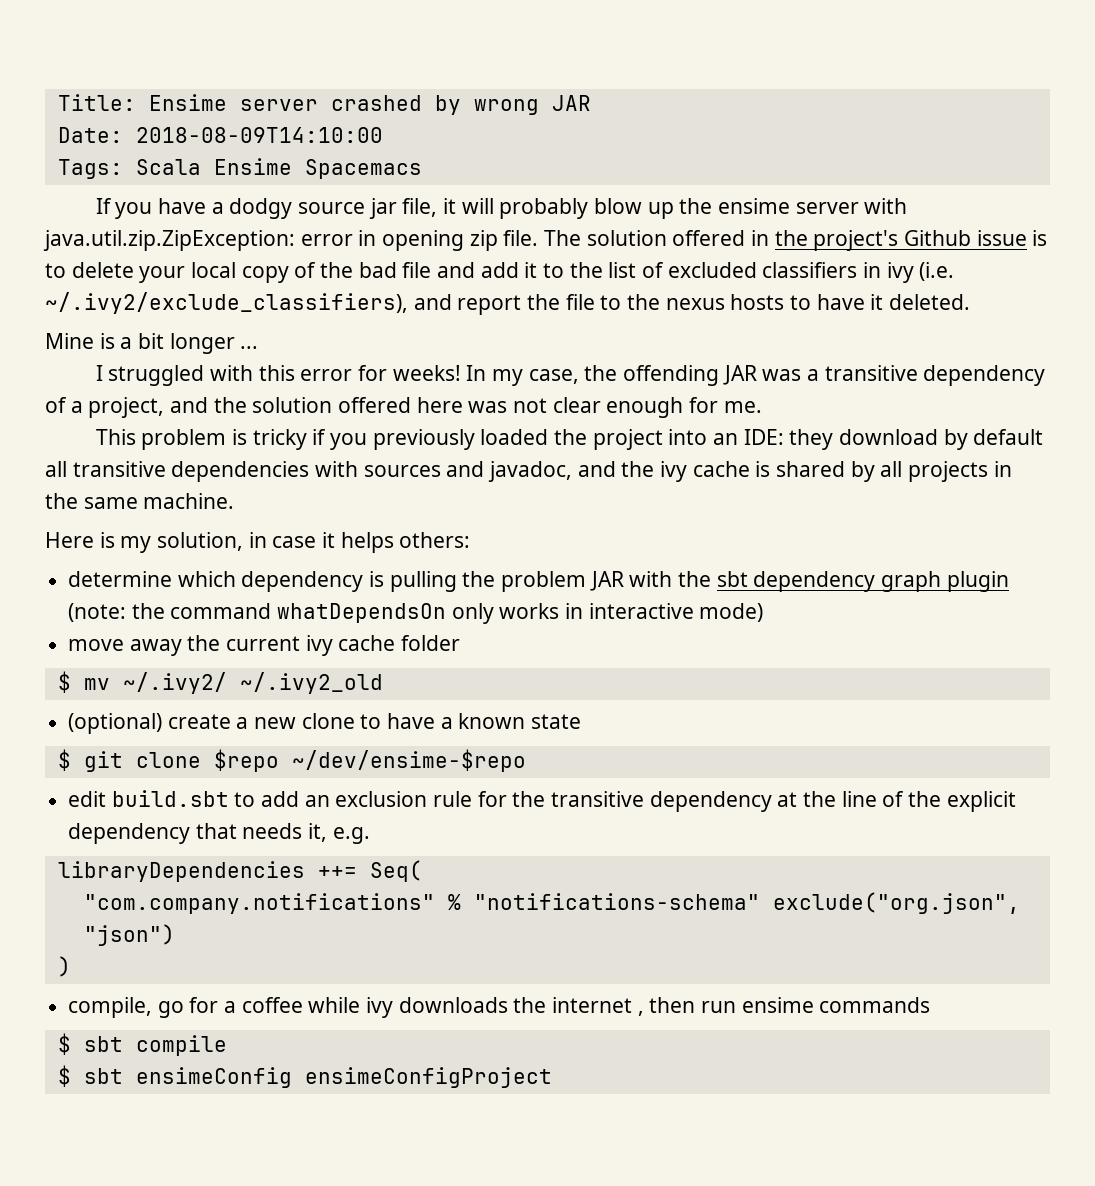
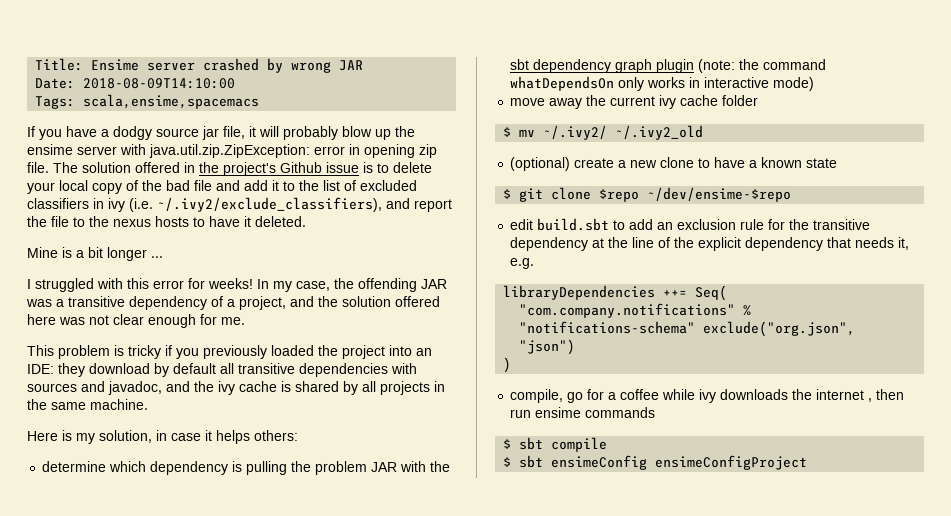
- Tags: Scala Ensime Spacemacs
+ Tags: scala,ensime,spacemacs

